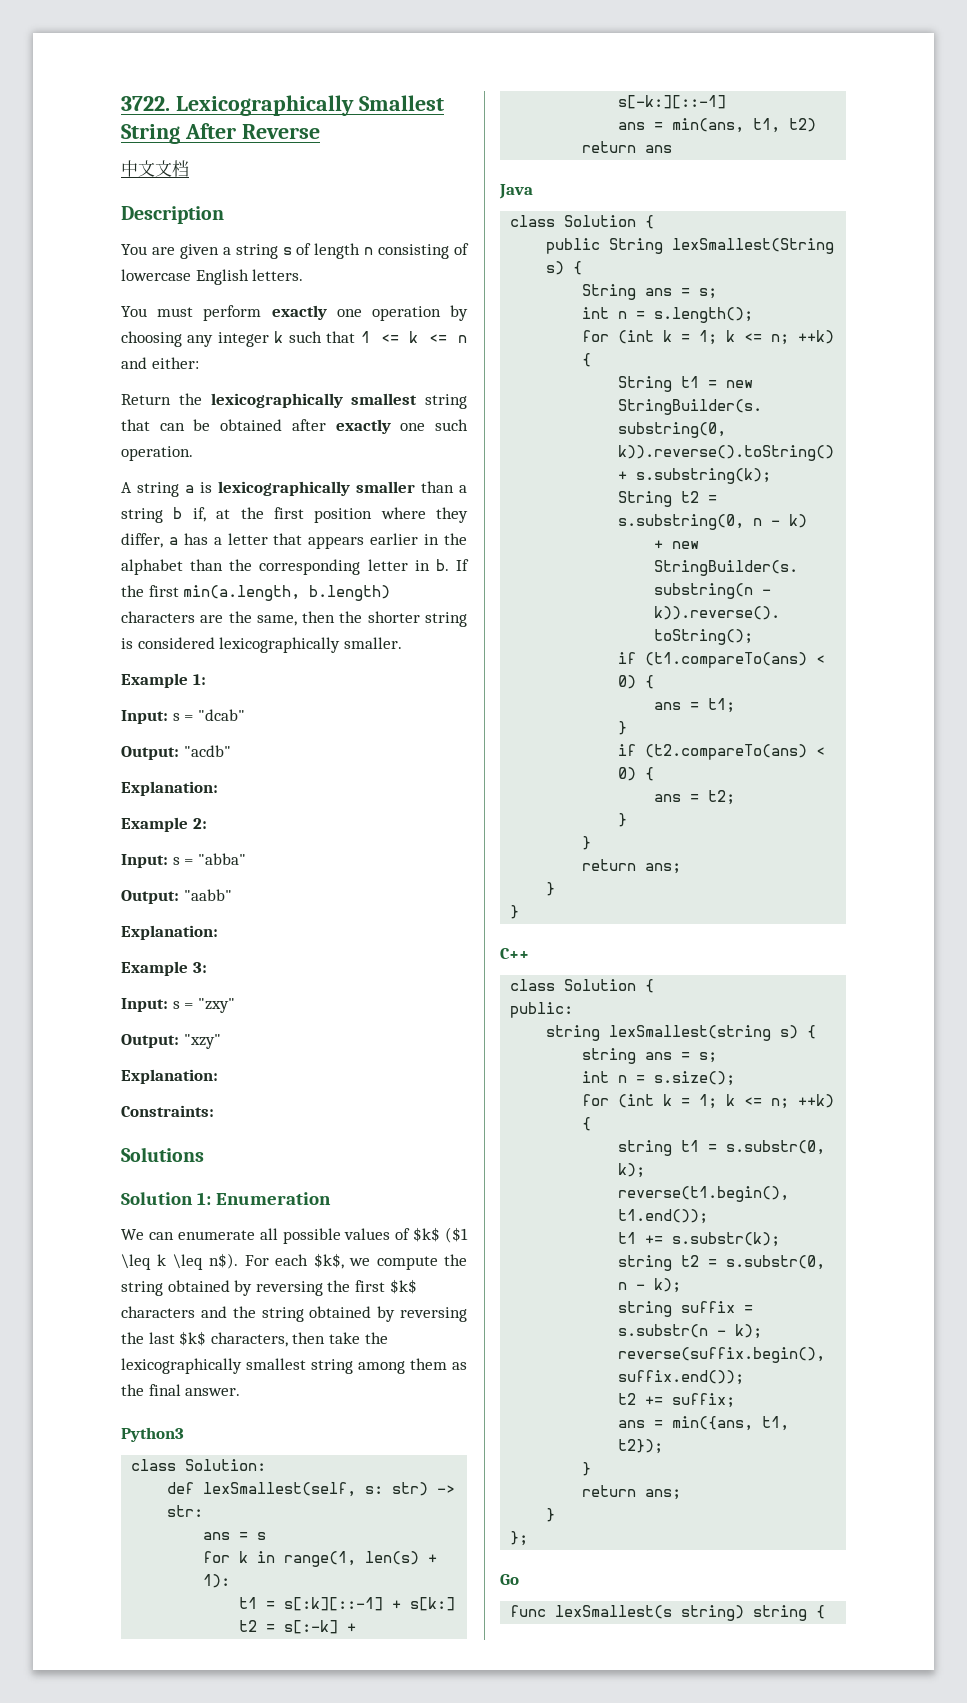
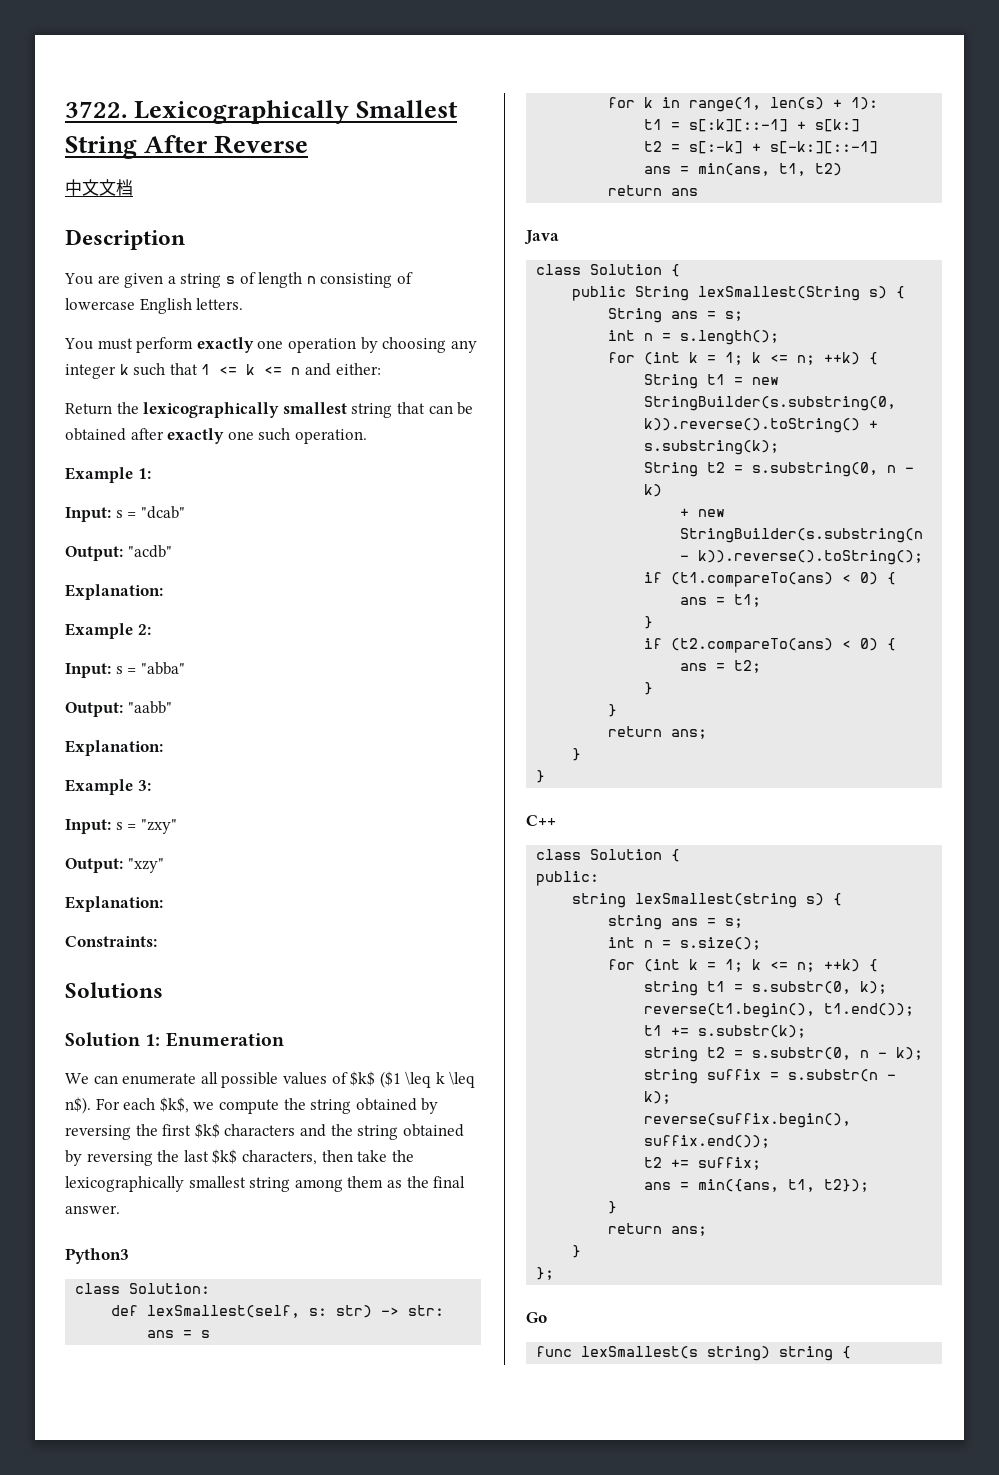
- A string a is lexicographically smaller than a string b if, at the first position where they differ, a has a letter that appears earlier in the alphabet than the corresponding letter in b. If the first min(a.length, b.length) characters are the same, then the shorter string is considered lexicographically smaller.

